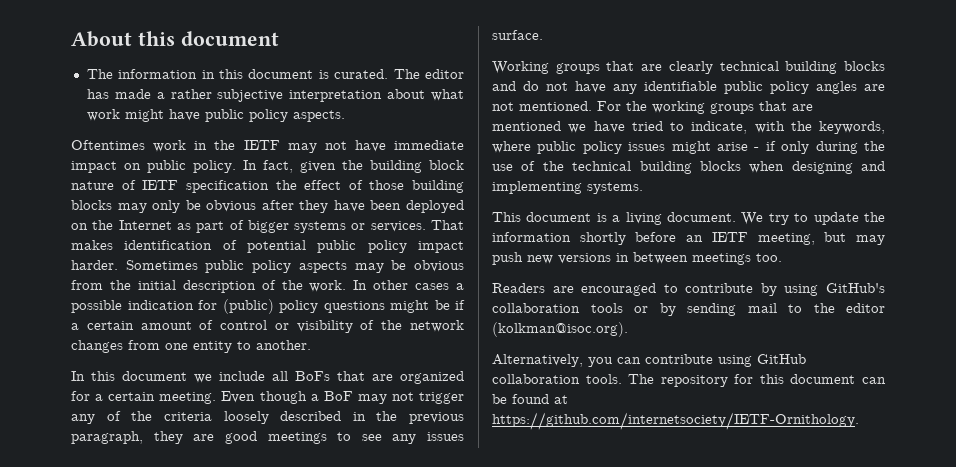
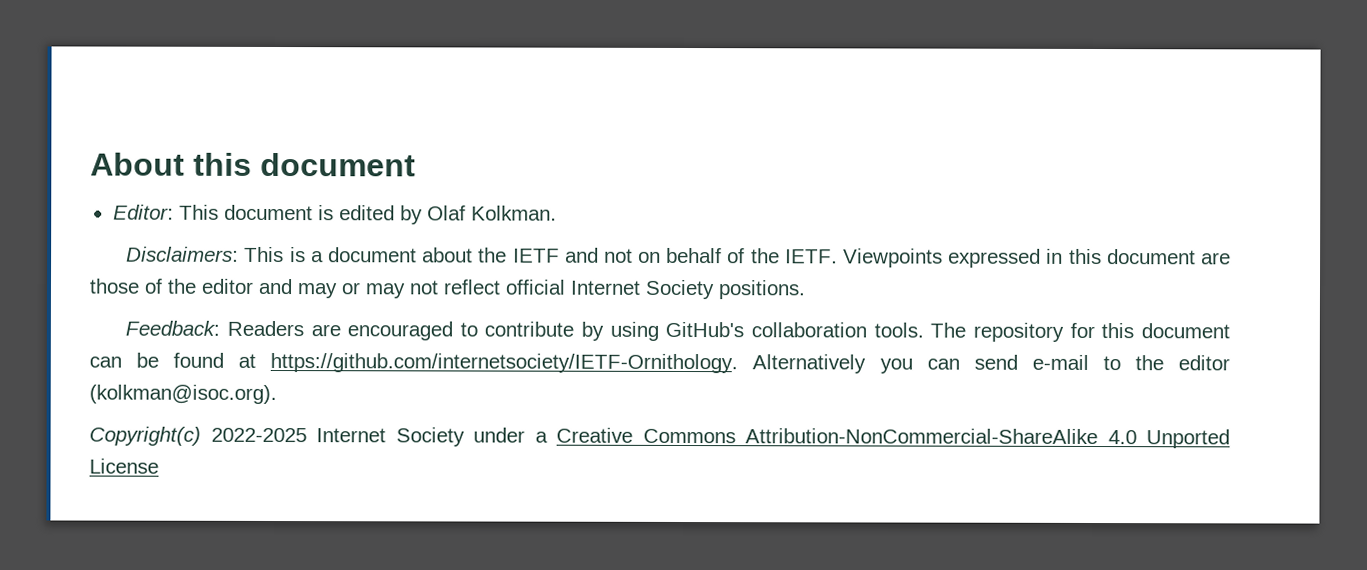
- The information in this document is curated. The editor has made a rather subjective interpretation about what work might have public policy aspects.
- Oftentimes work in the IETF may not have immediate impact on public policy. In fact, given the building block nature of IETF specification the effect of those building blocks may only be obvious after they have been deployed on the Internet as part of bigger systems or services. That makes identification of potential public policy impact harder. Sometimes public policy aspects may be obvious from the initial description of the work. In other cases a possible indication for (public) policy questions might be if a certain amount of control or visibility of the network changes from one entity to another.
- In this document we include all BoFs that are organized for a certain meeting. Even though a BoF may not trigger any of the criteria loosely described in the previous paragraph, they are good meetings to see any issues surface.
- Working groups that are clearly technical building blocks and do not have any identifiable public policy angles are not mentioned. For the working groups that are mentioned we have tried to indicate, with the keywords, where public policy issues might arise - if only during the use of the technical building blocks when designing and implementing systems.
- This document is a living document. We try to update the information shortly before an IETF meeting, but may push new versions in between meetings too.
- Readers are encouraged to contribute by using GitHub's collaboration tools or by sending mail to the editor (kolkman@isoc.org).
- Alternatively, you can contribute using GitHub collaboration tools.
+ Editor: This document is edited by Olaf Kolkman.
+ Disclaimers: This is a document about the IETF and not on behalf of the IETF. Viewpoints expressed in this document are those of the editor and may or may not reflect official Internet Society positions.
+ Feedback: Readers are encouraged to contribute by using GitHub's collaboration tools.
- The repository for this document can be found at https://github.com/internetsociety/IETF-Ornithology.
+ The repository for this document can be found at https://github.com/internetsociety/IETF-Ornithology. Alternatively you can send e-mail to the editor (kolkman@isoc.org).
+ Copyright(c) 2022-2025 Internet Society under a Creative Commons Attribution-NonCommercial-ShareAlike 4.0 Unported License

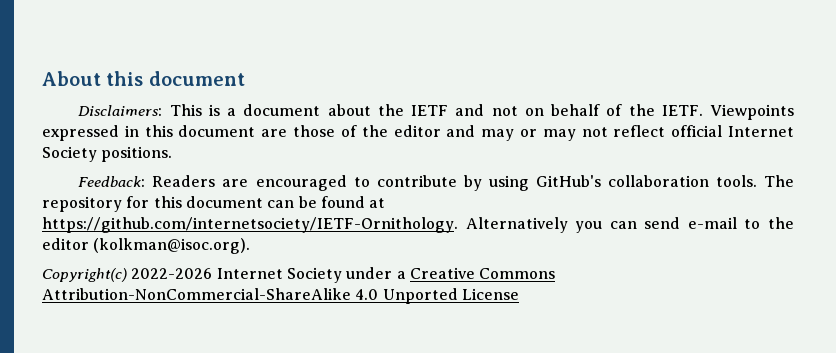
- Editor: This document is edited by Olaf Kolkman.
- Copyright(c) 2022-2025 Internet Society under a Creative Commons Attribution-NonCommercial-ShareAlike 4.0 Unported License
+ Copyright(c) 2022-2026 Internet Society under a Creative Commons Attribution-NonCommercial-ShareAlike 4.0 Unported License

